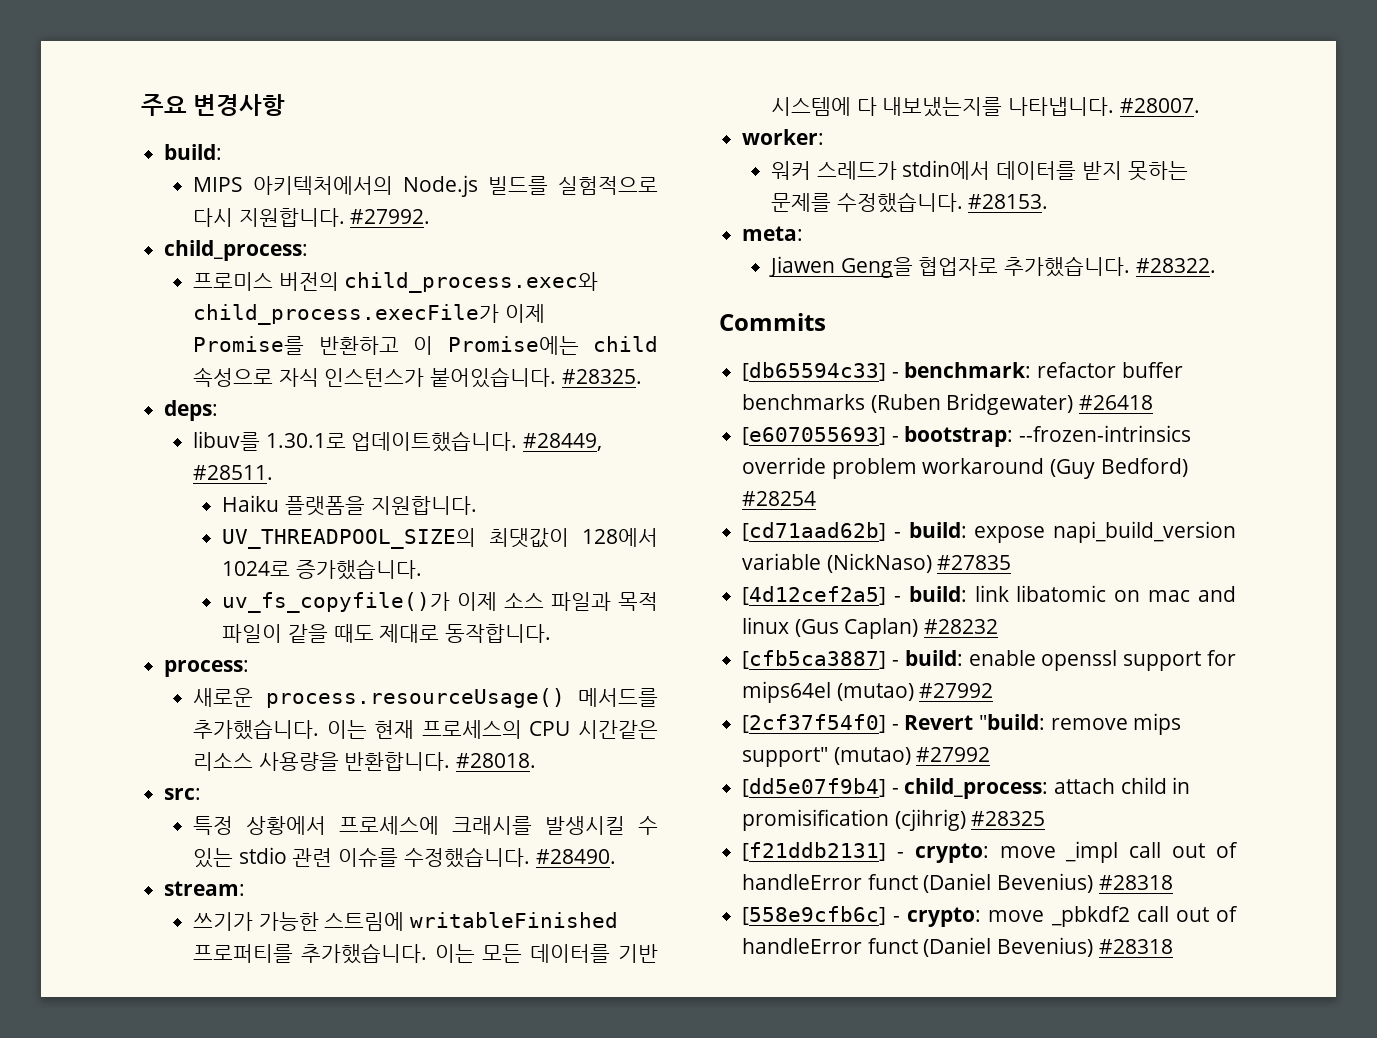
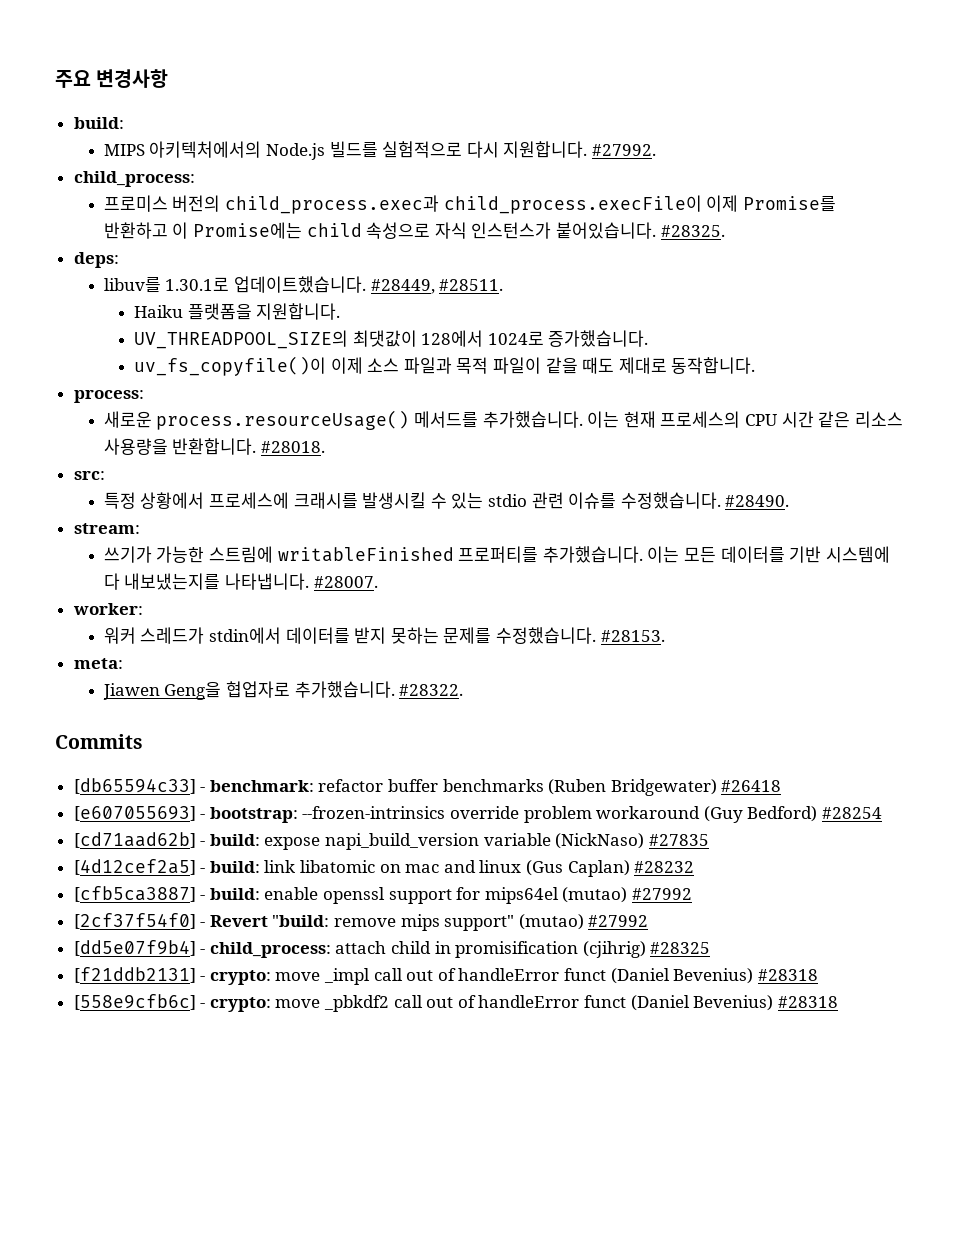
- 프로미스 버전의 child_process.exec와 child_process.execFile가 이제 Promise를 반환하고 이 Promise에는 child 속성으로 자식 인스턴스가 붙어있습니다.
+ 프로미스 버전의 child_process.exec과 child_process.execFile이 이제 Promise를 반환하고 이 Promise에는 child 속성으로 자식 인스턴스가 붙어있습니다.
- uv_fs_copyfile()가 이제 소스 파일과 목적 파일이 같을 때도 제대로 동작합니다.
+ uv_fs_copyfile()이 이제 소스 파일과 목적 파일이 같을 때도 제대로 동작합니다.
- 이는 현재 프로세스의 CPU 시간같은 리소스 사용량을 반환합니다.
+ 이는 현재 프로세스의 CPU 시간 같은 리소스 사용량을 반환합니다.

